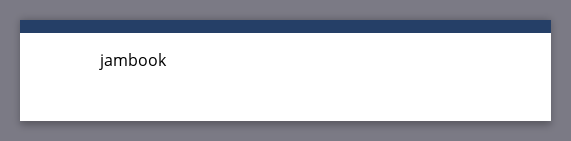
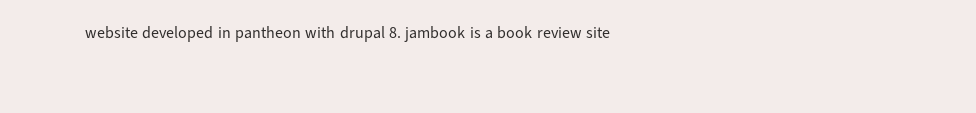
- jambook
+ website developed in pantheon with drupal 8. jambook is a book review site

